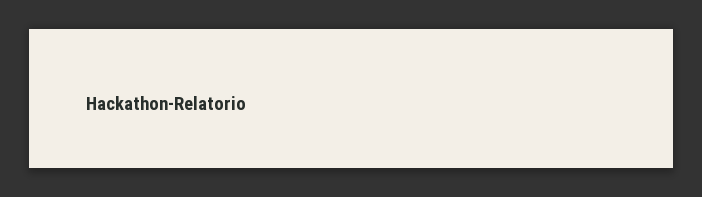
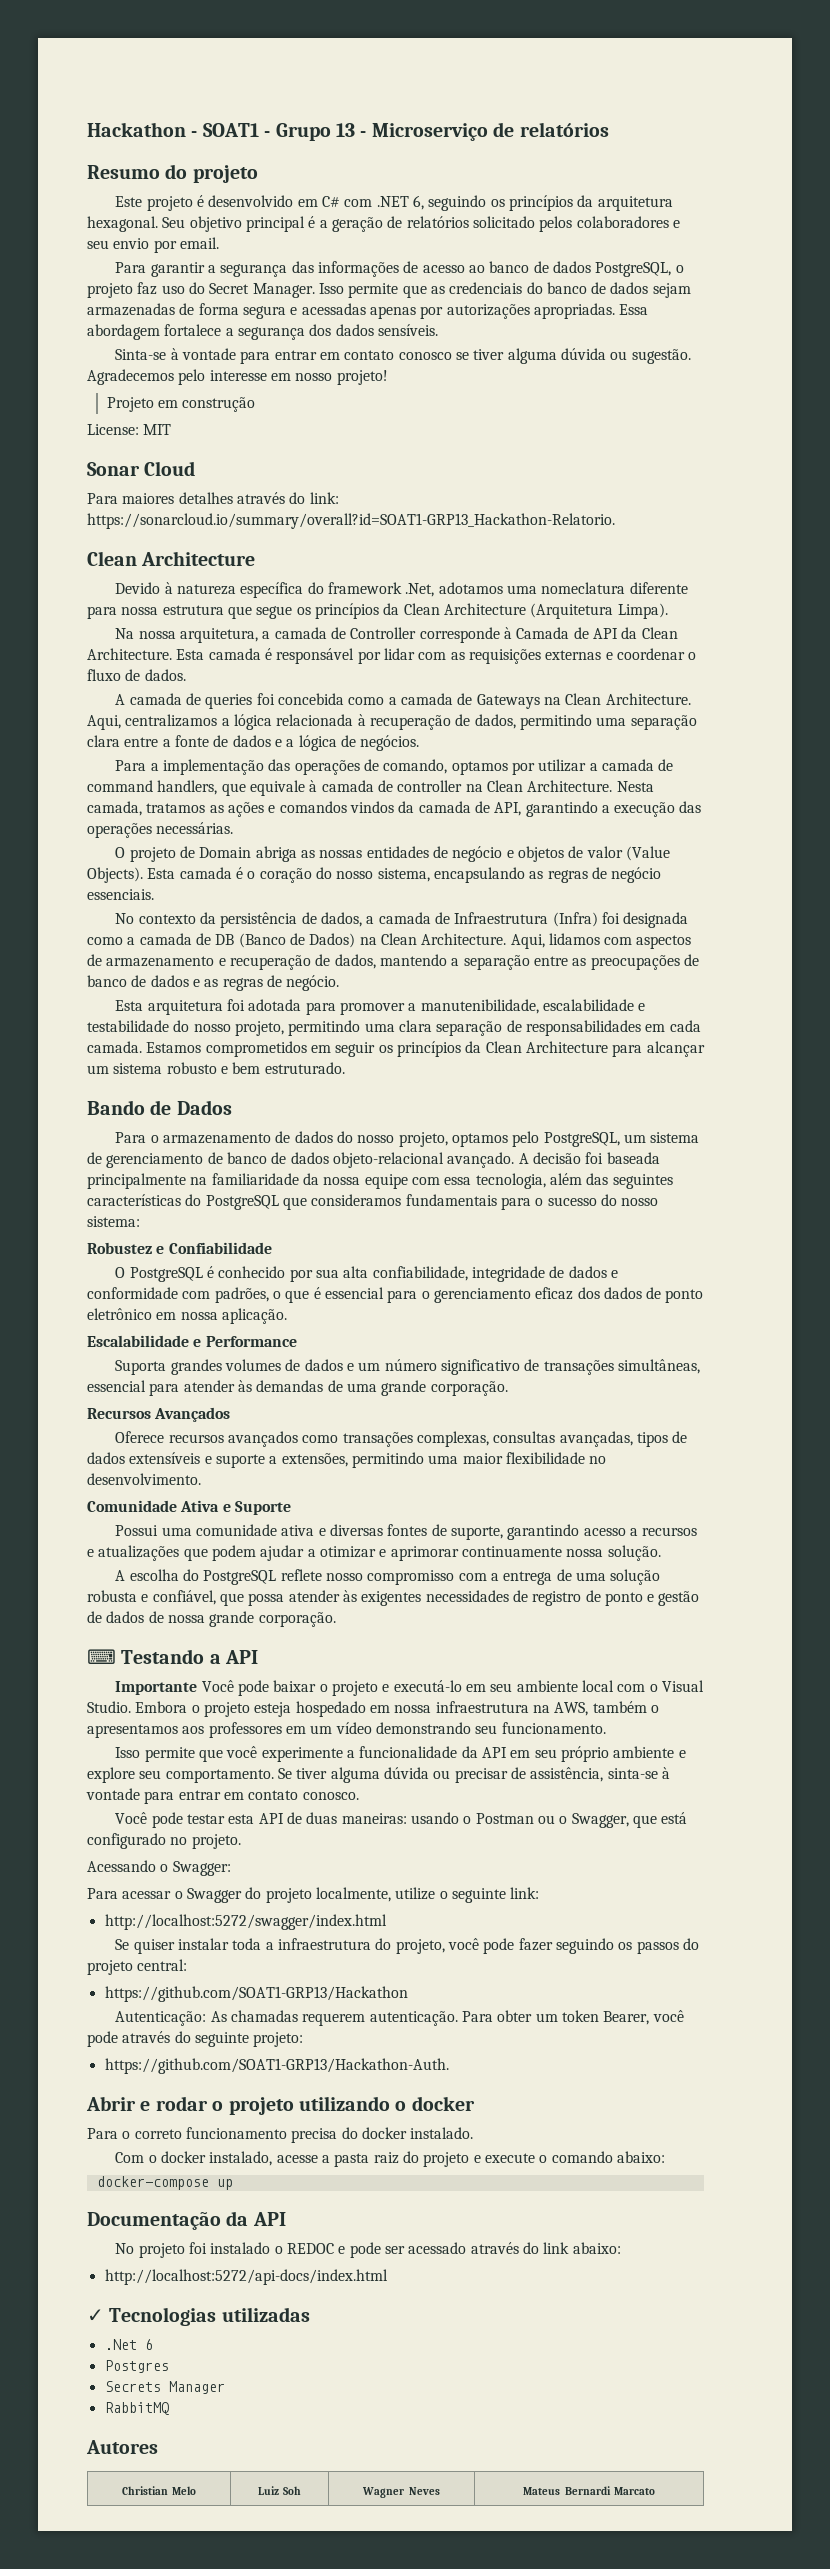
- Hackathon-Relatorio
+ Hackathon - SOAT1 - Grupo 13 - Microserviço de relatórios
+ Resumo do projeto
+ Este projeto é desenvolvido em C# com .NET 6, seguindo os princípios da arquitetura hexagonal. Seu objetivo principal é a geração de relatórios solicitado pelos colaboradores e seu envio por email.
+ Para garantir a segurança das informações de acesso ao banco de dados PostgreSQL, o projeto faz uso do Secret Manager. Isso permite que as credenciais do banco de dados sejam armazenadas de forma segura e acessadas apenas por autorizações apropriadas. Essa abordagem fortalece a segurança dos dados sensíveis.
+ Sinta-se à vontade para entrar em contato conosco se tiver alguma dúvida ou sugestão. Agradecemos pelo interesse em nosso projeto!
+ Projeto em construção
+ License: MIT
+ Sonar Cloud
+ Para maiores detalhes através do link: https://sonarcloud.io/summary/overall?id=SOAT1-GRP13_Hackathon-Relatorio.
+ Clean Architecture
+ Devido à natureza específica do framework .Net, adotamos uma nomeclatura diferente para nossa estrutura que segue os princípios da Clean Architecture (Arquitetura Limpa).
+ Na nossa arquitetura, a camada de Controller corresponde à Camada de API da Clean Architecture. Esta camada é responsável por lidar com as requisições externas e coordenar o fluxo de dados.
+ A camada de queries foi concebida como a camada de Gateways na Clean Architecture. Aqui, centralizamos a lógica relacionada à recuperação de dados, permitindo uma separação clara entre a fonte de dados e a lógica de negócios.
+ Para a implementação das operações de comando, optamos por utilizar a camada de command handlers, que equivale à camada de controller na Clean Architecture. Nesta camada, tratamos as ações e comandos vindos da camada de API, garantindo a execução das operações necessárias.
+ O projeto de Domain abriga as nossas entidades de negócio e objetos de valor (Value Objects). Esta camada é o coração do nosso sistema, encapsulando as regras de negócio essenciais.
+ No contexto da persistência de dados, a camada de Infraestrutura (Infra) foi designada como a camada de DB (Banco de Dados) na Clean Architecture. Aqui, lidamos com aspectos de armazenamento e recuperação de dados, mantendo a separação entre as preocupações de banco de dados e as regras de negócio.
+ Esta arquitetura foi adotada para promover a manutenibilidade, escalabilidade e testabilidade do nosso projeto, permitindo uma clara separação de responsabilidades em cada camada. Estamos comprometidos em seguir os princípios da Clean Architecture para alcançar um sistema robusto e bem estruturado.
+ Bando de Dados
+ Para o armazenamento de dados do nosso projeto, optamos pelo PostgreSQL, um sistema de gerenciamento de banco de dados objeto-relacional avançado. A decisão foi baseada principalmente na familiaridade da nossa equipe com essa tecnologia, além das seguintes características do PostgreSQL que consideramos fundamentais para o sucesso do nosso sistema:
+ Robustez e Confiabilidade
+ O PostgreSQL é conhecido por sua alta confiabilidade, integridade de dados e conformidade com padrões, o que é essencial para o gerenciamento eficaz dos dados de ponto eletrônico em nossa aplicação.
+ Escalabilidade e Performance
+ Suporta grandes volumes de dados e um número significativo de transações simultâneas, essencial para atender às demandas de uma grande corporação.
+ Recursos Avançados
+ Oferece recursos avançados como transações complexas, consultas avançadas, tipos de dados extensíveis e suporte a extensões, permitindo uma maior flexibilidade no desenvolvimento.
+ Comunidade Ativa e Suporte
+ Possui uma comunidade ativa e diversas fontes de suporte, garantindo acesso a recursos e atualizações que podem ajudar a otimizar e aprimorar continuamente nossa solução.
+ A escolha do PostgreSQL reflete nosso compromisso com a entrega de uma solução robusta e confiável, que possa atender às exigentes necessidades de registro de ponto e gestão de dados de nossa grande corporação.
+ ⌨ Testando a API
+ Importante Você pode baixar o projeto e executá-lo em seu ambiente local com o Visual Studio. Embora o projeto esteja hospedado em nossa infraestrutura na AWS, também o apresentamos aos professores em um vídeo demonstrando seu funcionamento.
+ Isso permite que você experimente a funcionalidade da API em seu próprio ambiente e explore seu comportamento. Se tiver alguma dúvida ou precisar de assistência, sinta-se à vontade para entrar em contato conosco.
+ Você pode testar esta API de duas maneiras: usando o Postman ou o Swagger, que está configurado no projeto.
+ Acessando o Swagger:
+ Para acessar o Swagger do projeto localmente, utilize o seguinte link:
+ http://localhost:5272/swagger/index.html
+ Se quiser instalar toda a infraestrutura do projeto, você pode fazer seguindo os passos do projeto central:
+ https://github.com/SOAT1-GRP13/Hackathon
+ Autenticação: As chamadas requerem autenticação. Para obter um token Bearer, você pode através do seguinte projeto:
+ https://github.com/SOAT1-GRP13/Hackathon-Auth.
+ Abrir e rodar o projeto utilizando o docker
+ Para o correto funcionamento precisa do docker instalado.
+ Com o docker instalado, acesse a pasta raiz do projeto e execute o comando abaixo:
+ docker-compose up
+ Documentação da API
+ No projeto foi instalado o REDOC e pode ser acessado através do link abaixo:
+ http://localhost:5272/api-docs/index.html
+ ✓ Tecnologias utilizadas
+ .Net 6
+ Postgres
+ Secrets Manager
+ RabbitMQ
+ Autores
+ Christian Melo | Luiz Soh | Wagner Neves | Mateus Bernardi Marcato

